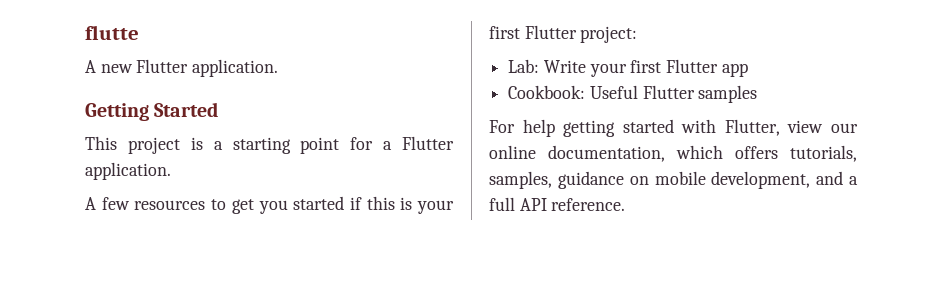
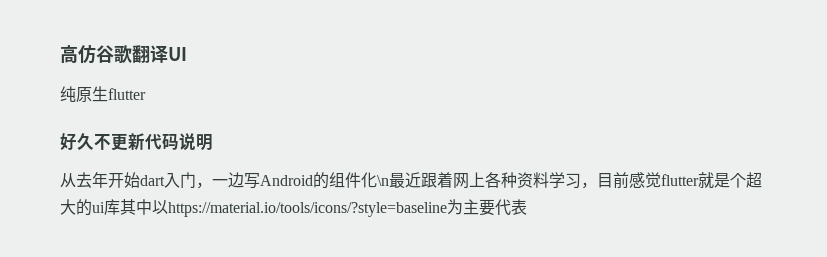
- flutte
- A new Flutter application.
- Getting Started
- This project is a starting point for a Flutter application.
- A few resources to get you started if this is your first Flutter project:
- Lab: Write your first Flutter app
- Cookbook: Useful Flutter samples
- For help getting started with Flutter, view our online documentation, which offers tutorials, samples, guidance on mobile development, and a full API reference.
+ 高仿谷歌翻译UI
+ 纯原生flutter
+ 好久不更新代码说明
+ 从去年开始dart入门，一边写Android的组件化\n最近跟着网上各种资料学习，目前感觉flutter就是个超大的ui库其中以https://material.io/tools/icons/?style=baseline为主要代表

